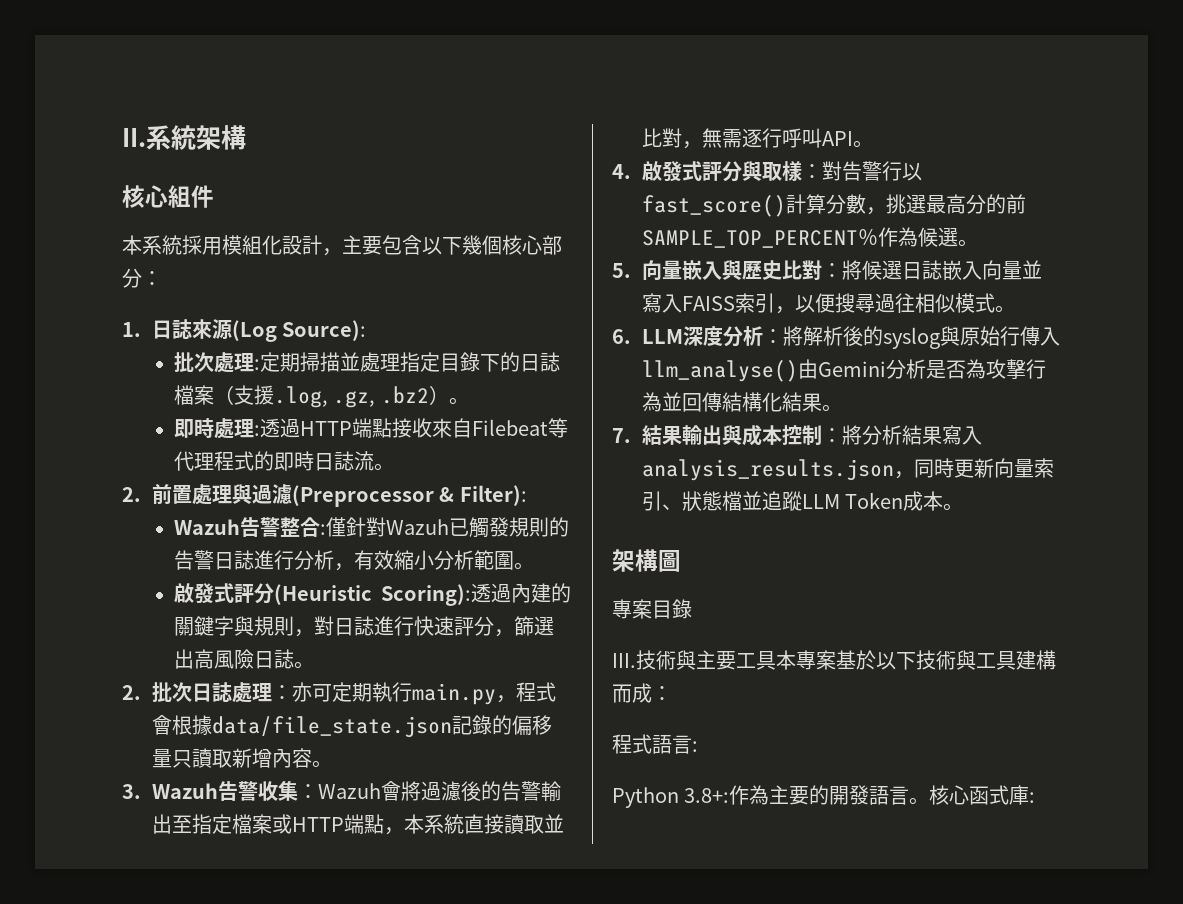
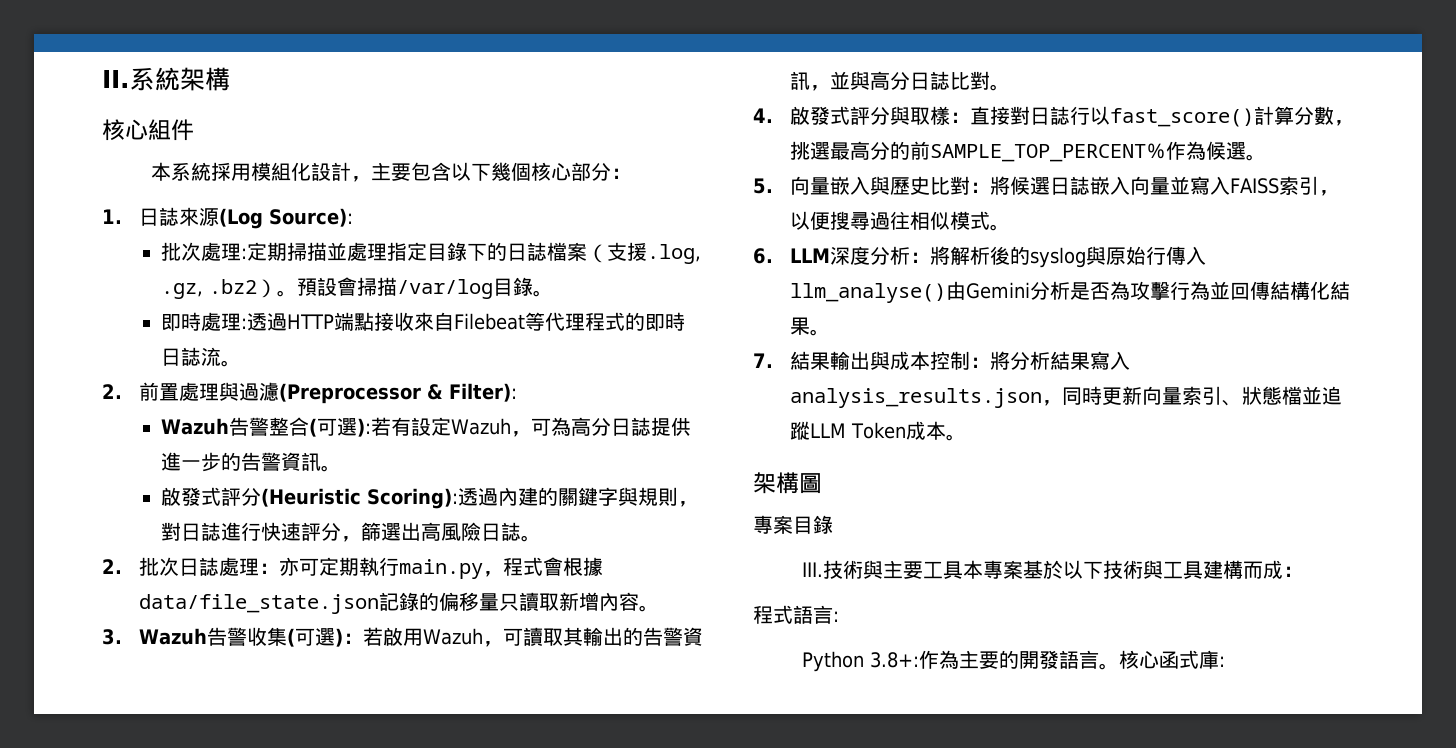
+ 預設會掃描/var/log目錄。
- Wazuh告警整合:僅針對Wazuh已觸發規則的告警日誌進行分析，有效縮小分析範圍。
+ Wazuh告警整合(可選):若有設定Wazuh，可為高分日誌提供進一步的告警資訊。
- 3. Wazuh告警收集：Wazuh會將過濾後的告警輸出至指定檔案或HTTP端點，本系統直接讀取並比對，無需逐行呼叫API。
+ 3. Wazuh告警收集(可選)：若啟用Wazuh，可讀取其輸出的告警資訊，並與高分日誌比對。
- 4.啟發式評分與取樣：對告警行以fast_score()計算分數，挑選最高分的前SAMPLE_TOP_PERCENT％作為候選。
+ 4.啟發式評分與取樣：直接對日誌行以fast_score()計算分數，挑選最高分的前SAMPLE_TOP_PERCENT％作為候選。

